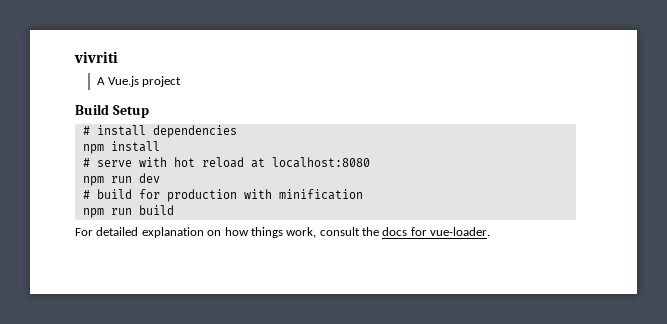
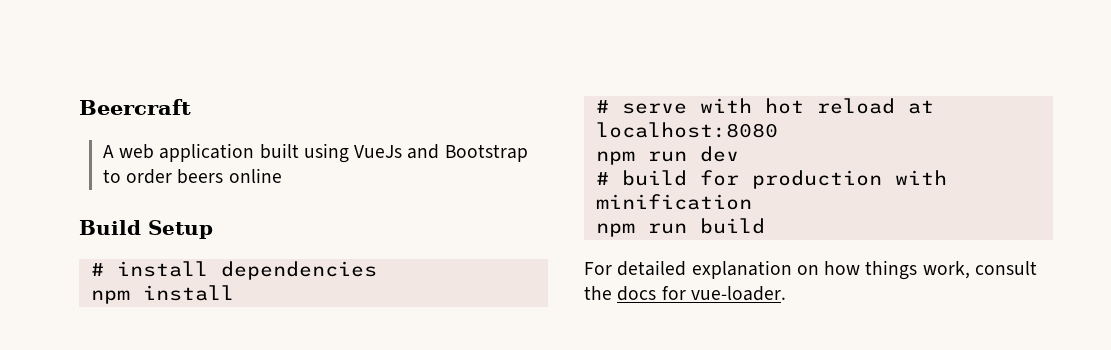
- vivriti
+ Beercraft
- A Vue.js project
+ A web application built using VueJs and Bootstrap to order beers online

